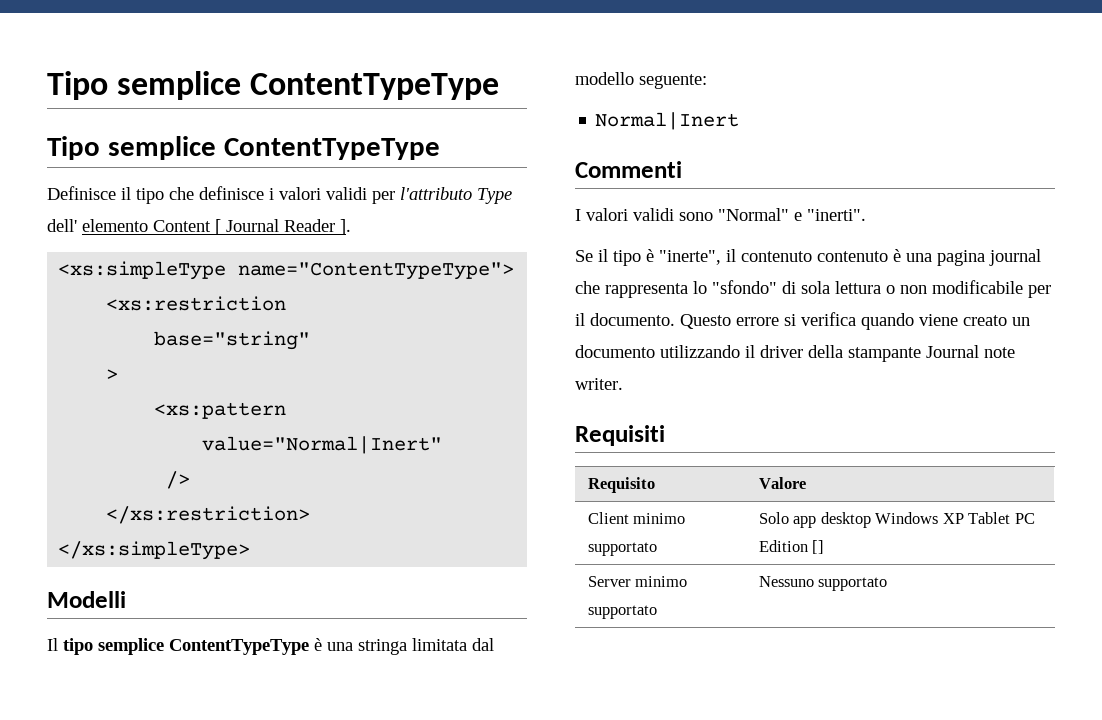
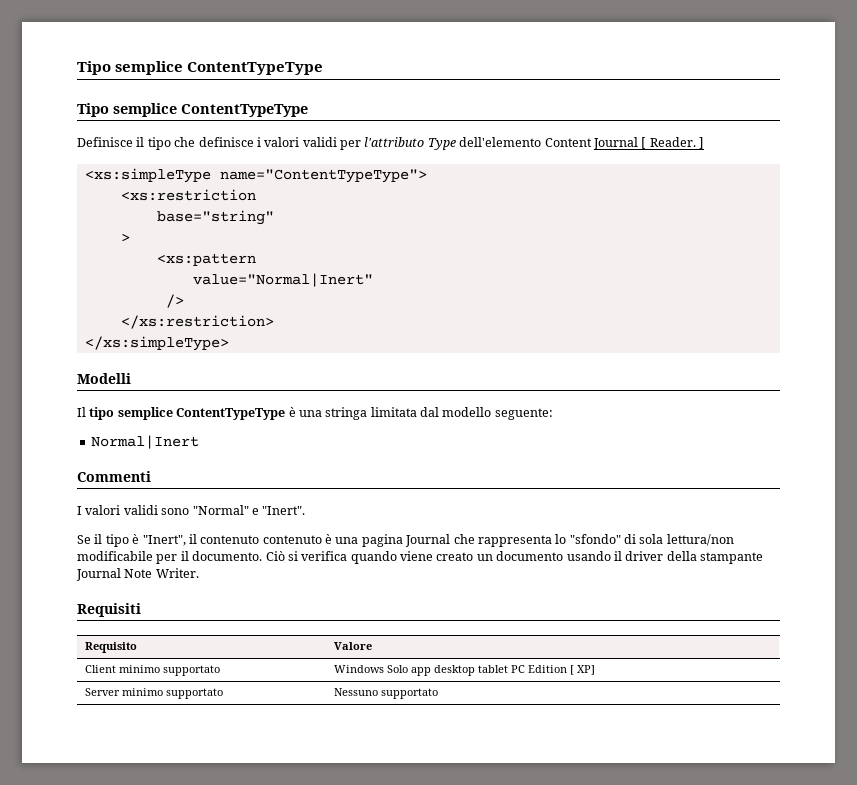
- Definisce il tipo che definisce i valori validi per l'attributo Type dell' elemento Content [ Journal Reader ].
+ Definisce il tipo che definisce i valori validi per l'attributo Type dell'elemento Content Journal [ Reader. ]
- I valori validi sono "Normal" e "inerti".
+ I valori validi sono "Normal" e "Inert".
- Se il tipo è "inerte", il contenuto contenuto è una pagina journal che rappresenta lo "sfondo" di sola lettura o non modificabile per il documento.
+ Se il tipo è "Inert", il contenuto contenuto è una pagina Journal che rappresenta lo "sfondo" di sola lettura/non modificabile per il documento.
- Questo errore si verifica quando viene creato un documento utilizzando il driver della stampante Journal note writer.
+ Ciò si verifica quando viene creato un documento usando il driver della stampante Journal Note Writer.
- Client minimo supportato | Solo app desktop Windows XP Tablet PC Edition []
+ Client minimo supportato | Windows Solo app desktop tablet PC Edition [ XP]

